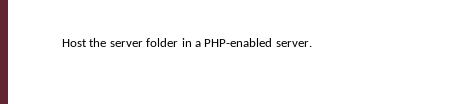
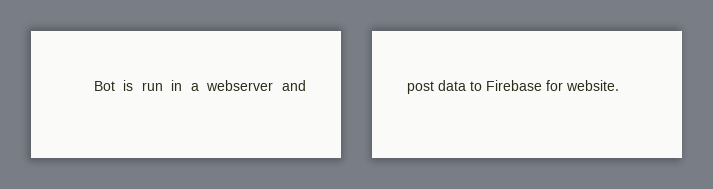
- Host the server folder in a PHP-enabled server.
+ Bot is run in a webserver and post data to Firebase for website.

